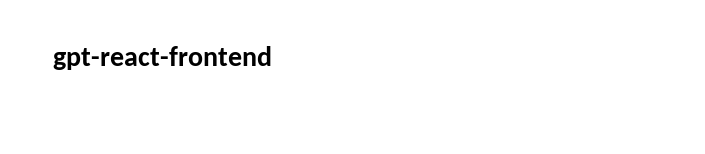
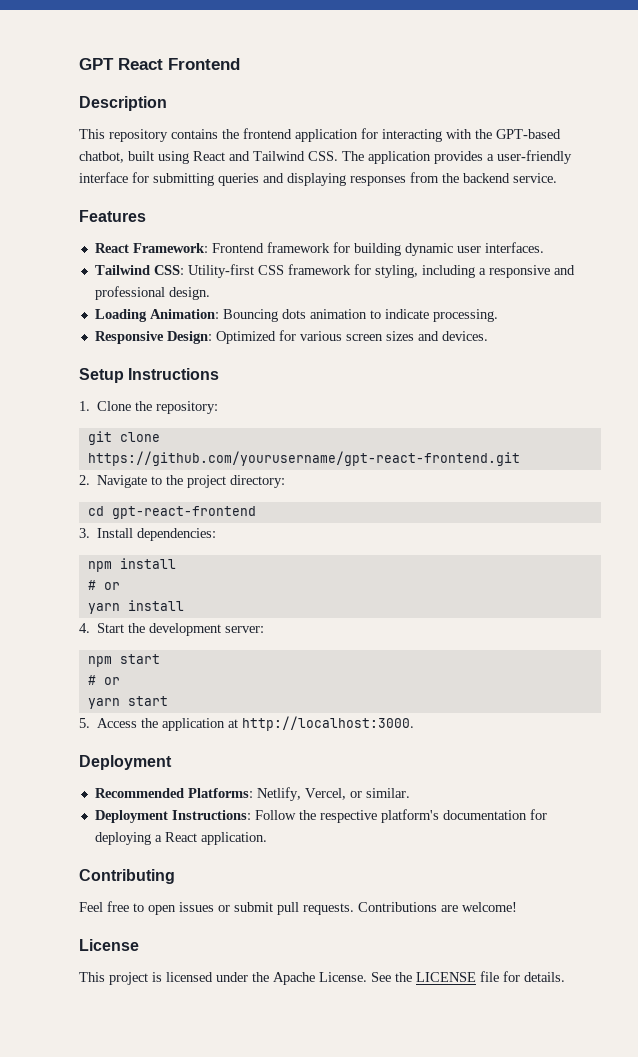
- gpt-react-frontend
+ GPT React Frontend
+ Description
+ This repository contains the frontend application for interacting with the GPT-based chatbot, built using React and Tailwind CSS. The application provides a user-friendly interface for submitting queries and displaying responses from the backend service.
+ Features
+ React Framework: Frontend framework for building dynamic user interfaces.
+ Tailwind CSS: Utility-first CSS framework for styling, including a responsive and professional design.
+ Loading Animation: Bouncing dots animation to indicate processing.
+ Responsive Design: Optimized for various screen sizes and devices.
+ Setup Instructions
+ 1. Clone the repository:
+ git clone https://github.com/yourusername/gpt-react-frontend.git
+ 2. Navigate to the project directory:
+ cd gpt-react-frontend
+ 3. Install dependencies:
+ npm install
+ # or
+ yarn install
+ 4. Start the development server:
+ npm start
+ # or
+ yarn start
+ 5. Access the application at http://localhost:3000.
+ Deployment
+ Recommended Platforms: Netlify, Vercel, or similar.
+ Deployment Instructions: Follow the respective platform's documentation for deploying a React application.
+ Contributing
+ Feel free to open issues or submit pull requests. Contributions are welcome!
+ License
+ This project is licensed under the Apache License. See the LICENSE file for details.

